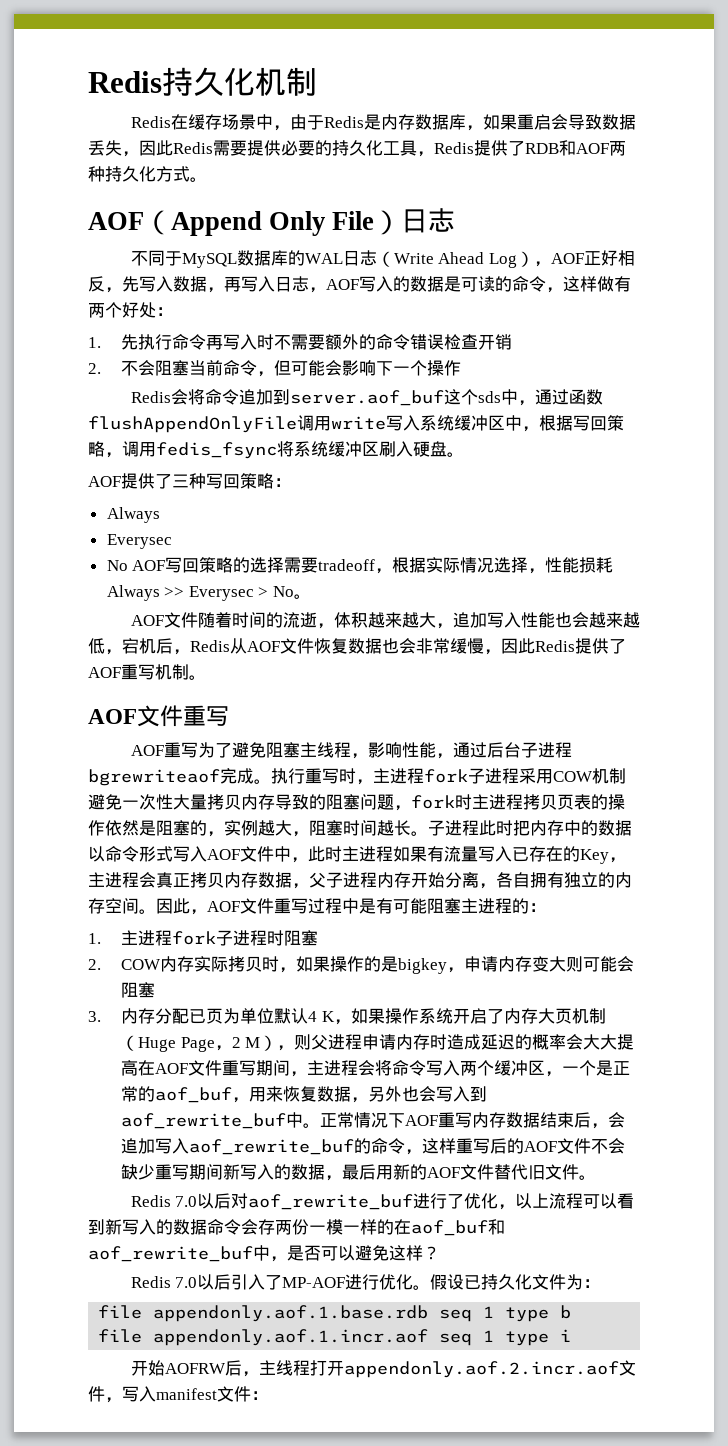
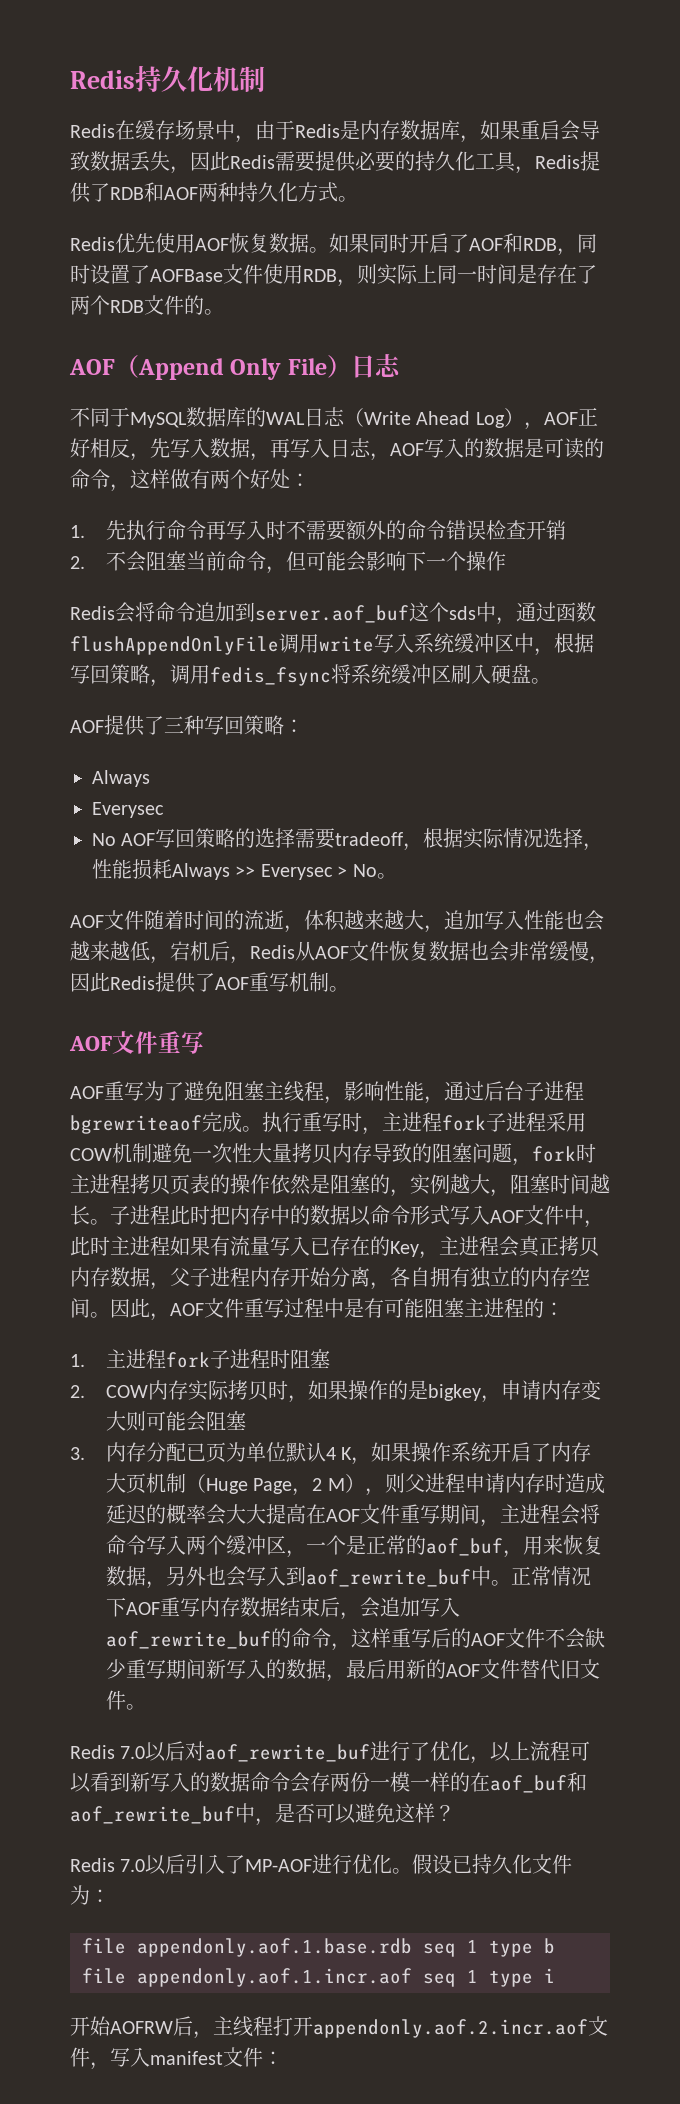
+ Redis优先使用AOF恢复数据。如果同时开启了AOF和RDB，同时设置了AOFBase文件使用RDB，则实际上同一时间是存在了两个RDB文件的。

